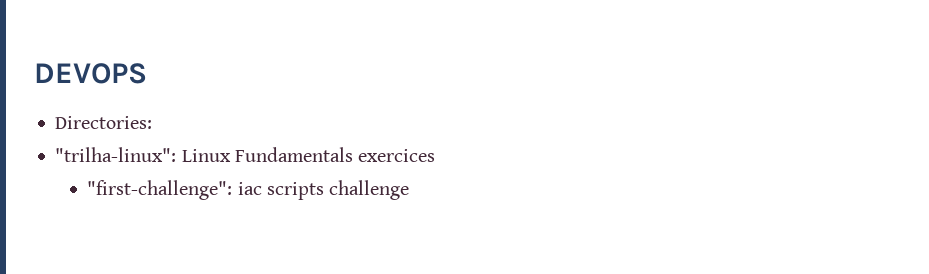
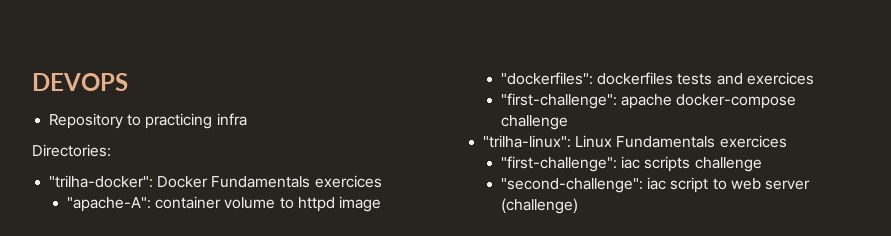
+ Repository to practicing infra
  Directories:
+ "trilha-docker": Docker Fundamentals exercices
+ "apache-A": container volume to httpd image
+ "dockerfiles": dockerfiles tests and exercices
+ "first-challenge": apache docker-compose challenge
+ "second-challenge": iac script to web server (challenge)

